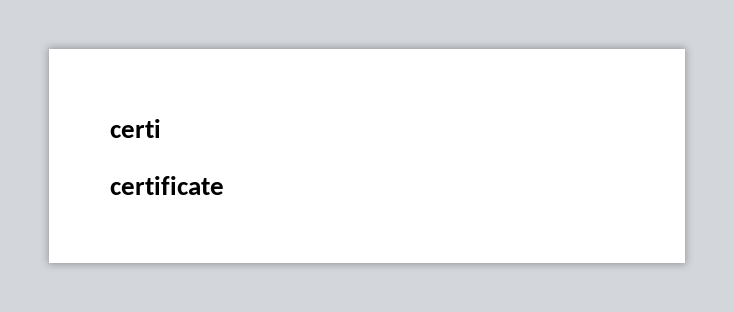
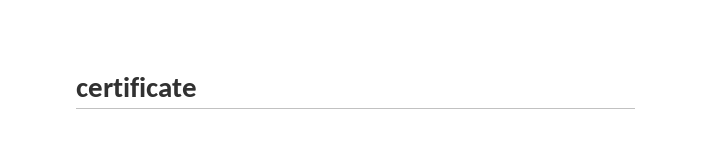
- certi

